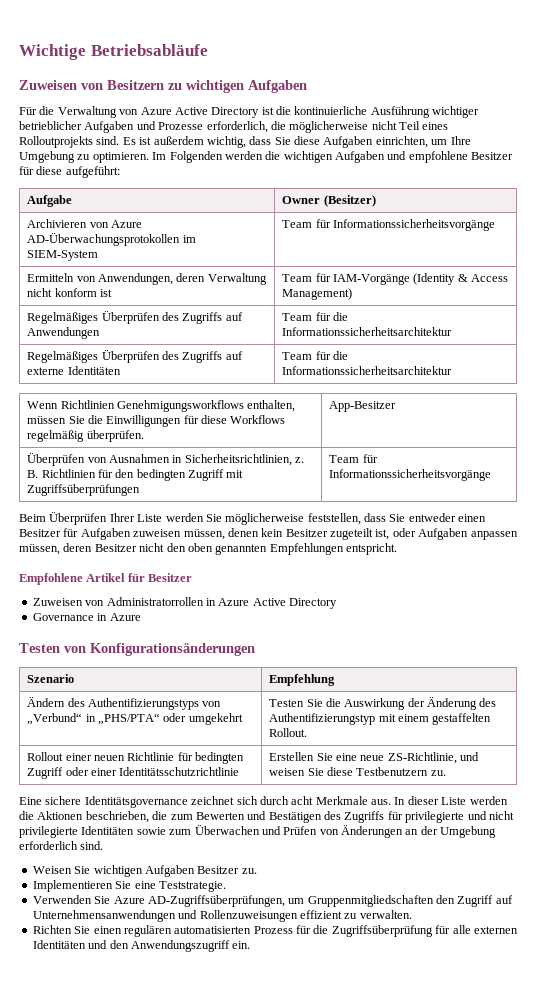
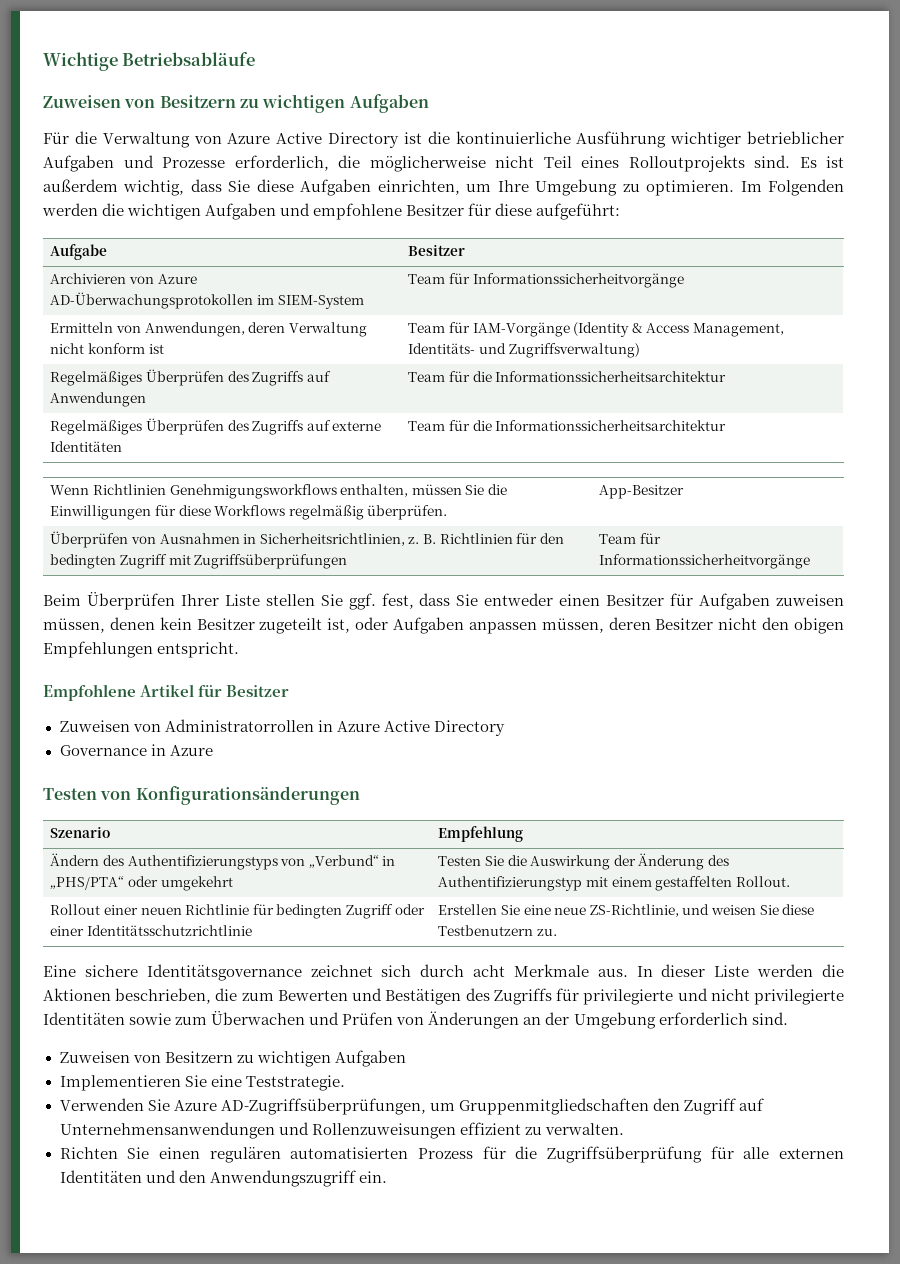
- Aufgabe | Owner (Besitzer)
+ Aufgabe | Besitzer
- Archivieren von Azure AD-Überwachungsprotokollen im SIEM-System | Team für Informationssicherheitsvorgänge
+ Archivieren von Azure AD-Überwachungsprotokollen im SIEM-System | Team für Informationssicherheitvorgänge
- Ermitteln von Anwendungen, deren Verwaltung nicht konform ist | Team für IAM-Vorgänge (Identity & Access Management)
+ Ermitteln von Anwendungen, deren Verwaltung nicht konform ist | Team für IAM-Vorgänge (Identity & Access Management, Identitäts- und Zugriffsverwaltung)
- Überprüfen von Ausnahmen in Sicherheitsrichtlinien, z. B. Richtlinien für den bedingten Zugriff mit Zugriffsüberprüfungen | Team für Informationssicherheitsvorgänge
+ Überprüfen von Ausnahmen in Sicherheitsrichtlinien, z. B. Richtlinien für den bedingten Zugriff mit Zugriffsüberprüfungen | Team für Informationssicherheitvorgänge
- Beim Überprüfen Ihrer Liste werden Sie möglicherweise feststellen, dass Sie entweder einen Besitzer für Aufgaben zuweisen müssen, denen kein Besitzer zugeteilt ist, oder Aufgaben anpassen müssen, deren Besitzer nicht den oben genannten Empfehlungen entspricht.
+ Beim Überprüfen Ihrer Liste stellen Sie ggf. fest, dass Sie entweder einen Besitzer für Aufgaben zuweisen müssen, denen kein Besitzer zugeteilt ist, oder Aufgaben anpassen müssen, deren Besitzer nicht den obigen Empfehlungen entspricht.
  In dieser Liste werden die Aktionen beschrieben, die zum Bewerten und Bestätigen des Zugriffs für privilegierte und nicht privilegierte Identitäten sowie zum Überwachen und Prüfen von Änderungen an der Umgebung erforderlich sind.
- Weisen Sie wichtigen Aufgaben Besitzer zu.
+ Zuweisen von Besitzern zu wichtigen Aufgaben

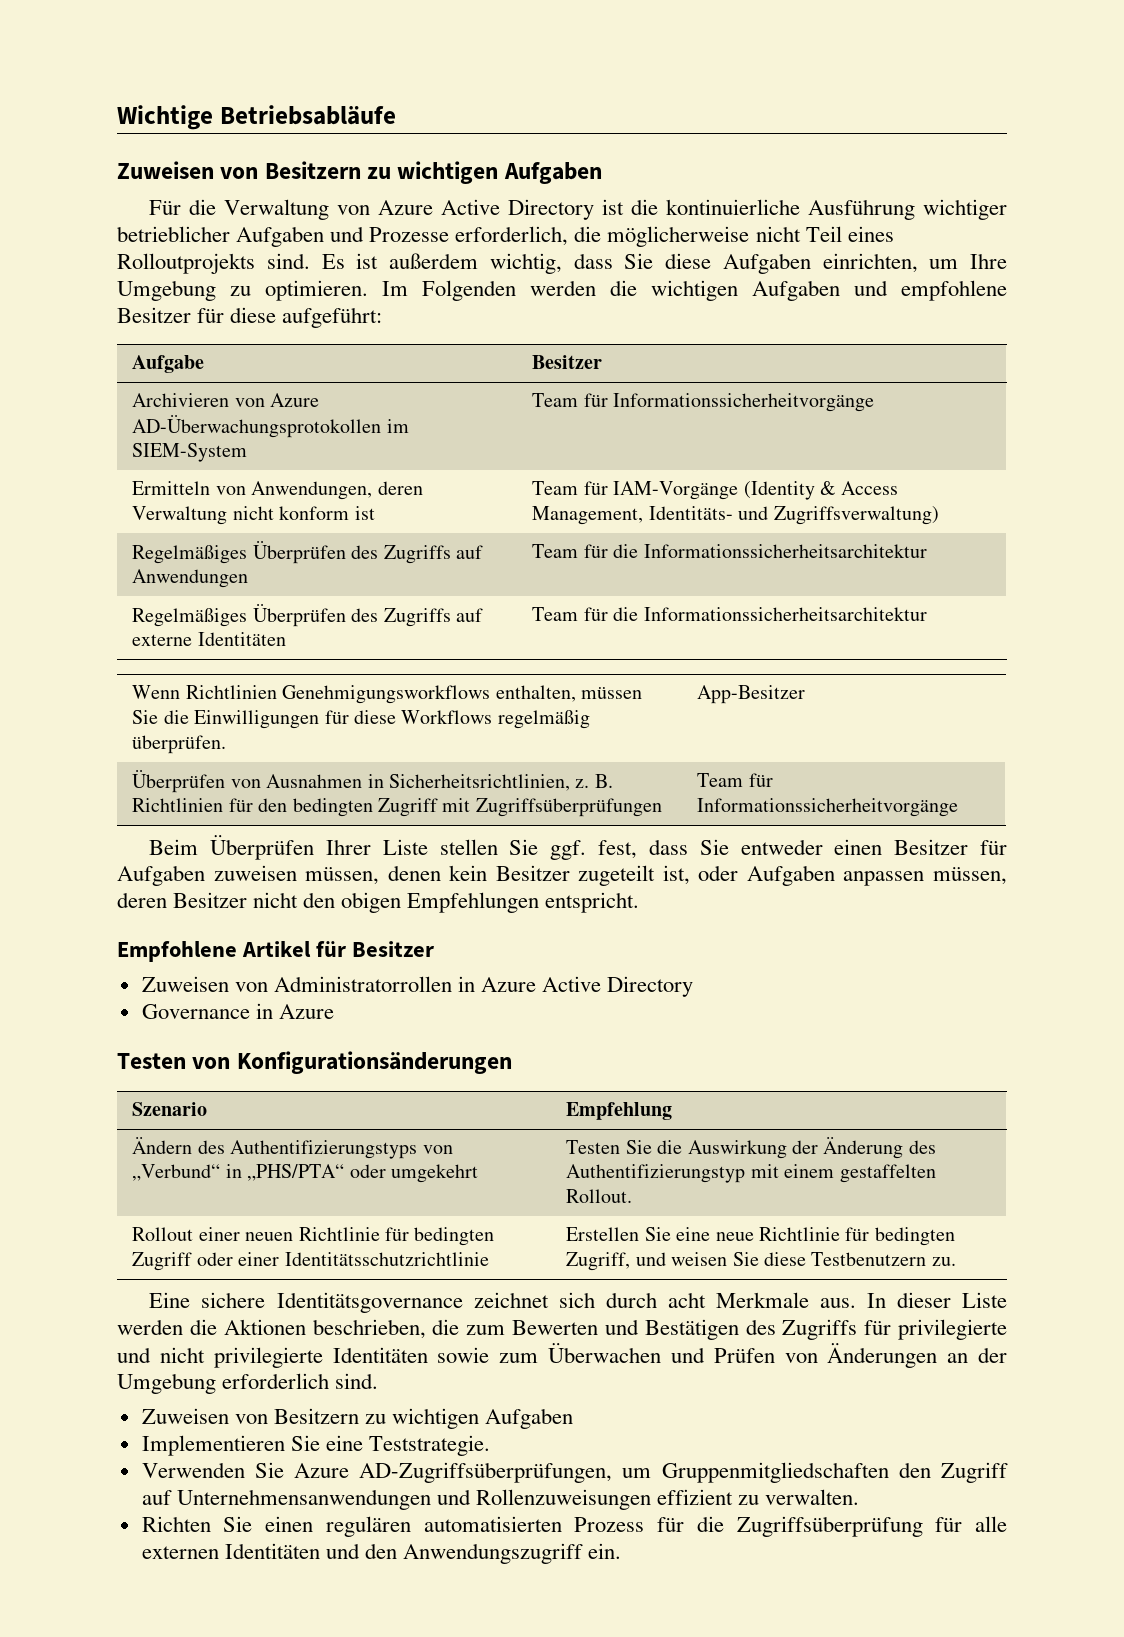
- Rollout einer neuen Richtlinie für bedingten Zugriff oder einer Identitätsschutzrichtlinie | Erstellen Sie eine neue ZS-Richtlinie, und weisen Sie diese Testbenutzern zu.
+ Rollout einer neuen Richtlinie für bedingten Zugriff oder einer Identitätsschutzrichtlinie | Erstellen Sie eine neue Richtlinie für bedingten Zugriff, und weisen Sie diese Testbenutzern zu.

